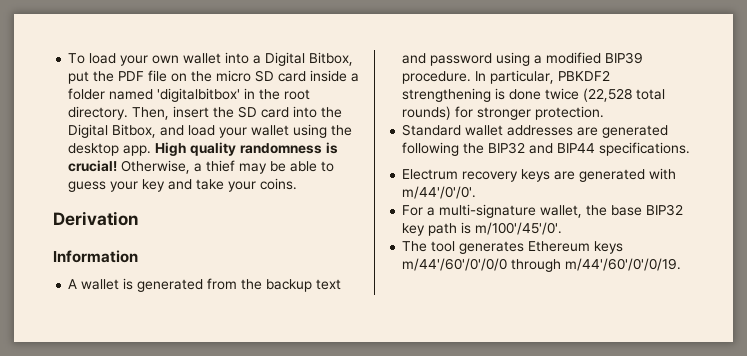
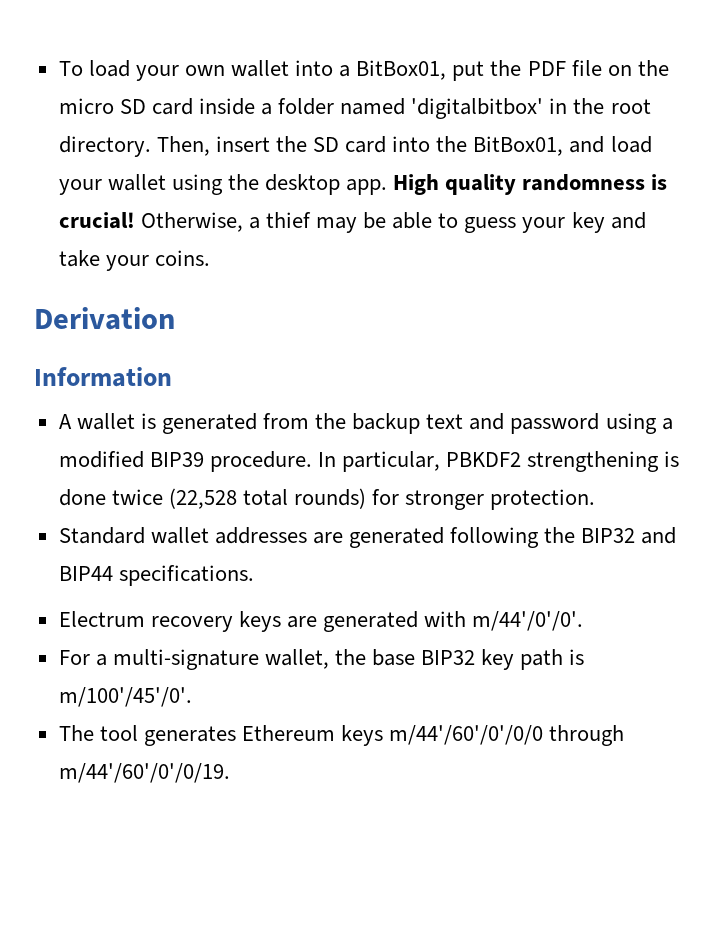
- To load your own wallet into a Digital Bitbox, put the PDF file on the micro SD card inside a folder named 'digitalbitbox' in the root directory.
+ To load your own wallet into a BitBox01, put the PDF file on the micro SD card inside a folder named 'digitalbitbox' in the root directory.
- Then, insert the SD card into the Digital Bitbox, and load your wallet using the desktop app.
+ Then, insert the SD card into the BitBox01, and load your wallet using the desktop app.

